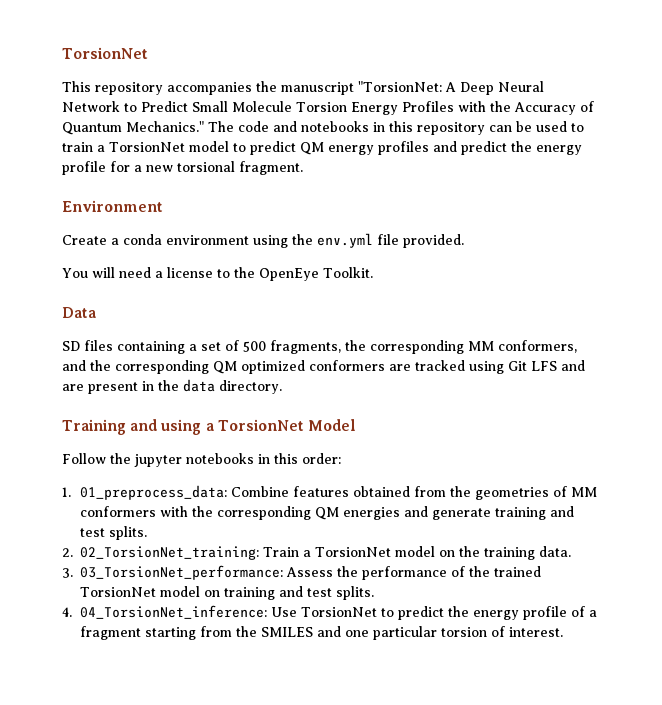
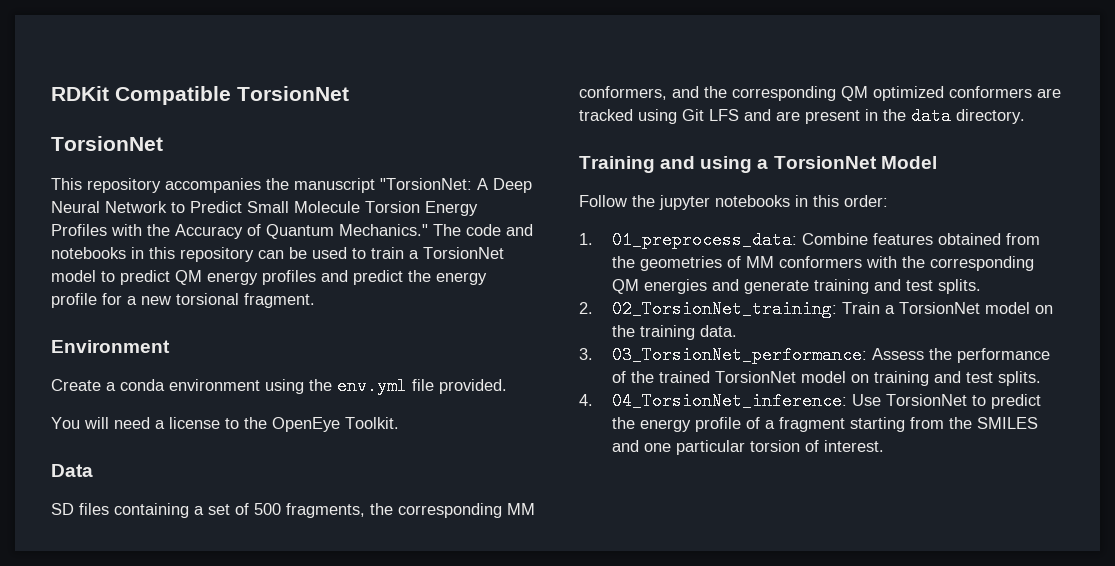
+ RDKit Compatible TorsionNet

